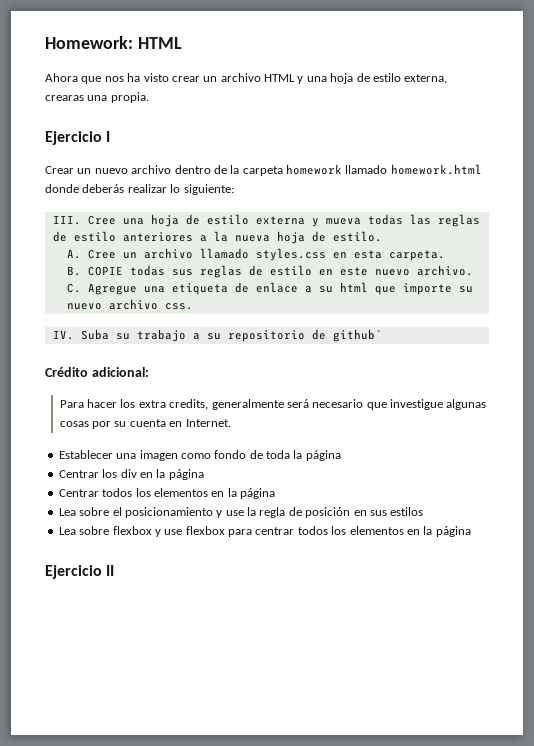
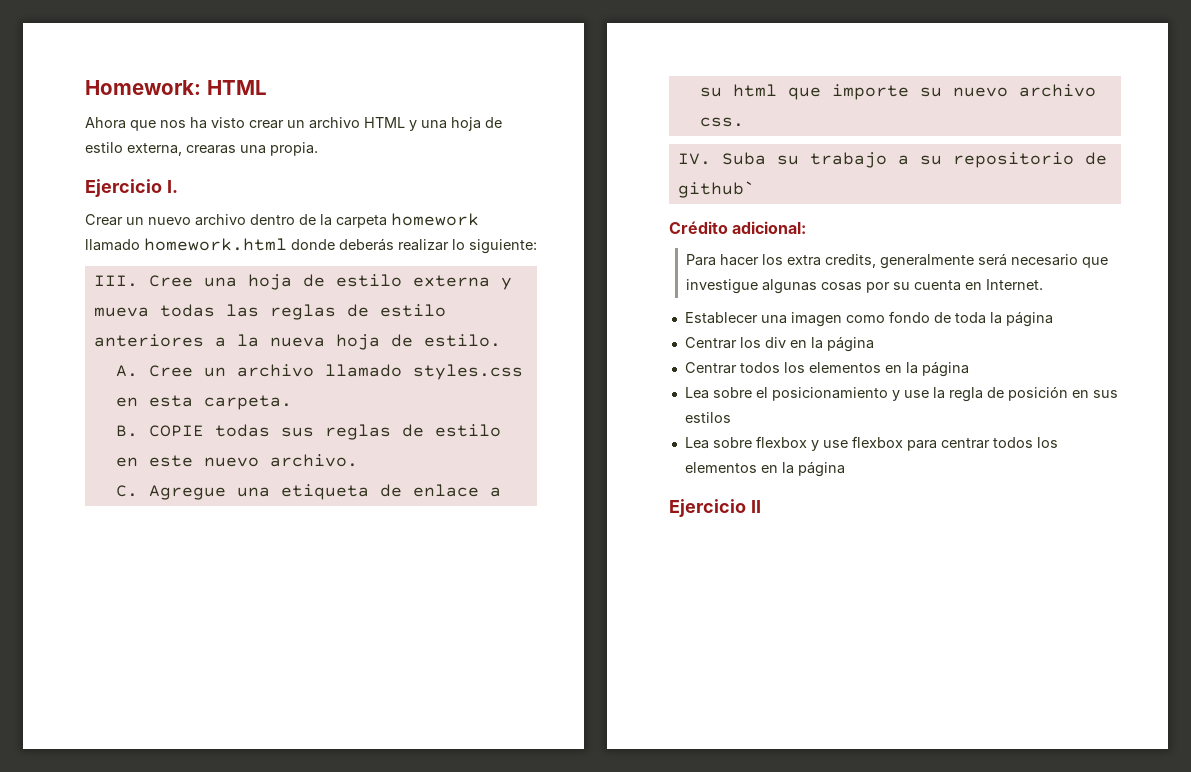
- Ejercicio I
+ Ejercicio I.

